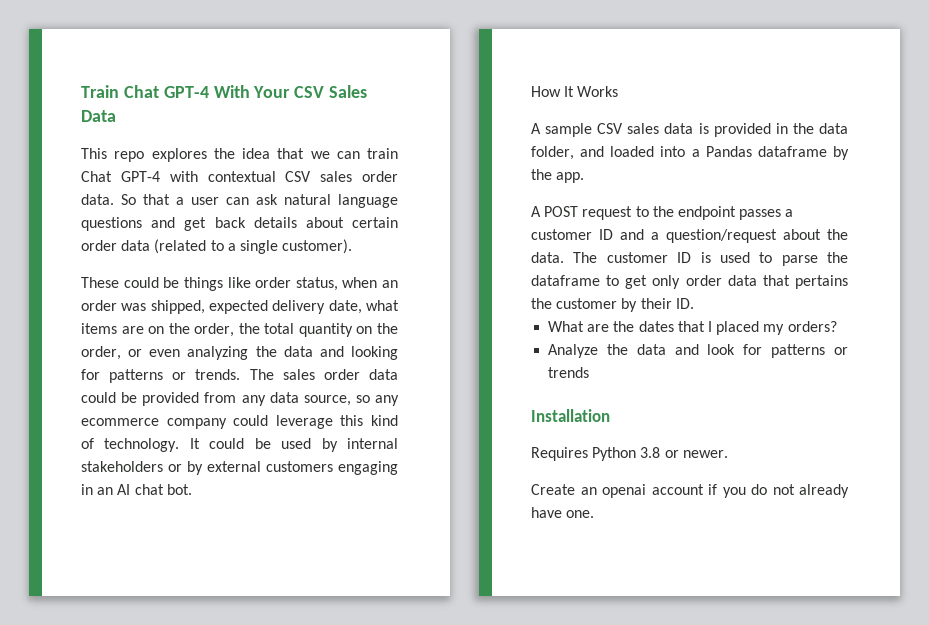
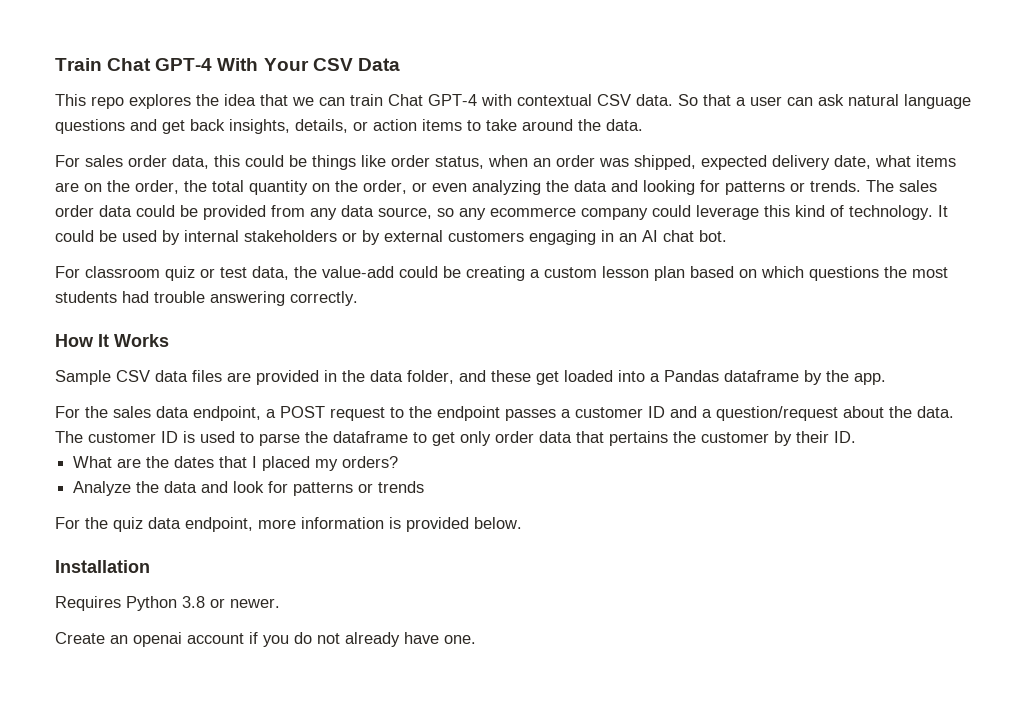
- Train Chat GPT-4 With Your CSV Sales Data
+ Train Chat GPT-4 With Your CSV Data
- This repo explores the idea that we can train Chat GPT-4 with contextual CSV sales order data.
+ This repo explores the idea that we can train Chat GPT-4 with contextual CSV data.
- So that a user can ask natural language questions and get back details about certain order data (related to a single customer).
- These could be things like order status, when an order was shipped, expected delivery date, what items are on the order, the total quantity on the order, or even analyzing the data and looking for patterns or trends.
+ So that a user can ask natural language questions and get back insights, details, or action items to take around the data.
+ For sales order data, this could be things like order status, when an order was shipped, expected delivery date, what items are on the order, the total quantity on the order, or even analyzing the data and looking for patterns or trends.
+ For classroom quiz or test data, the value-add could be creating a custom lesson plan based on which questions the most students had trouble answering correctly.
  How It Works
- A sample CSV sales data is provided in the data folder, and loaded into a Pandas dataframe by the app.
+ Sample CSV data files are provided in the data folder, and these get loaded into a Pandas dataframe by the app.
- A POST request to the endpoint passes a customer ID and a question/request about the data.
+ For the sales data endpoint, a POST request to the endpoint passes a customer ID and a question/request about the data.
+ For the quiz data endpoint, more information is provided below.

